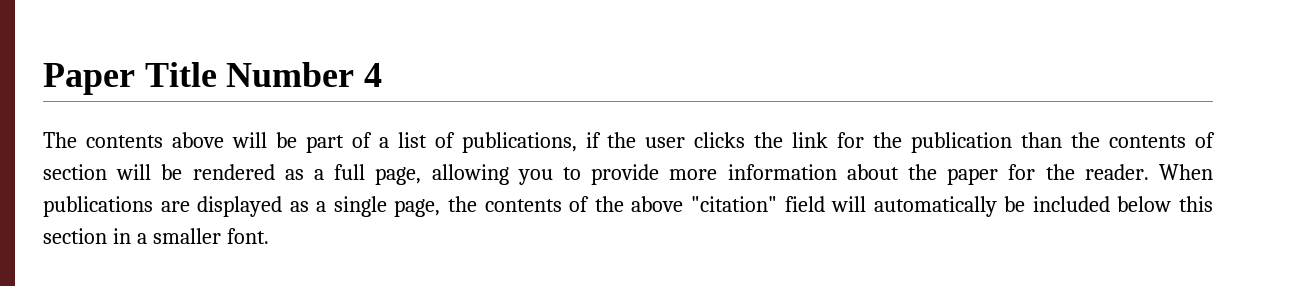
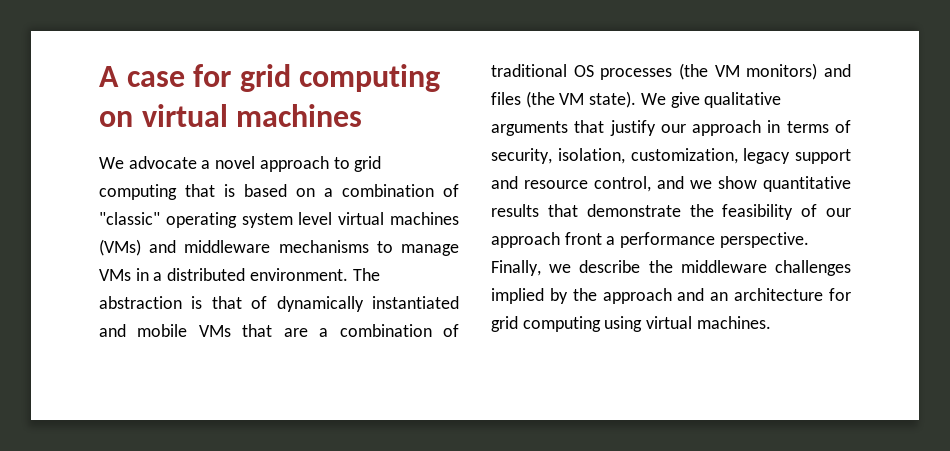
- Paper Title Number 4
- The contents above will be part of a list of publications, if the user clicks the link for the publication than the contents of section will be rendered as a full page, allowing you to provide more information about the paper for the reader. When publications are displayed as a single page, the contents of the above "citation" field will automatically be included below this section in a smaller font.
+ A case for grid computing on virtual machines
+ We advocate a novel approach to grid computing that is based on a combination of "classic" operating system level virtual machines (VMs) and middleware mechanisms to manage VMs in a distributed environment. The abstraction is that of dynamically instantiated and mobile VMs that are a combination of traditional OS processes (the VM monitors) and files (the VM state). We give qualitative arguments that justify our approach in terms of security, isolation, customization, legacy support and resource control, and we show quantitative results that demonstrate the feasibility of our approach front a performance perspective. Finally, we describe the middleware challenges implied by the approach and an architecture for grid computing using virtual machines.

